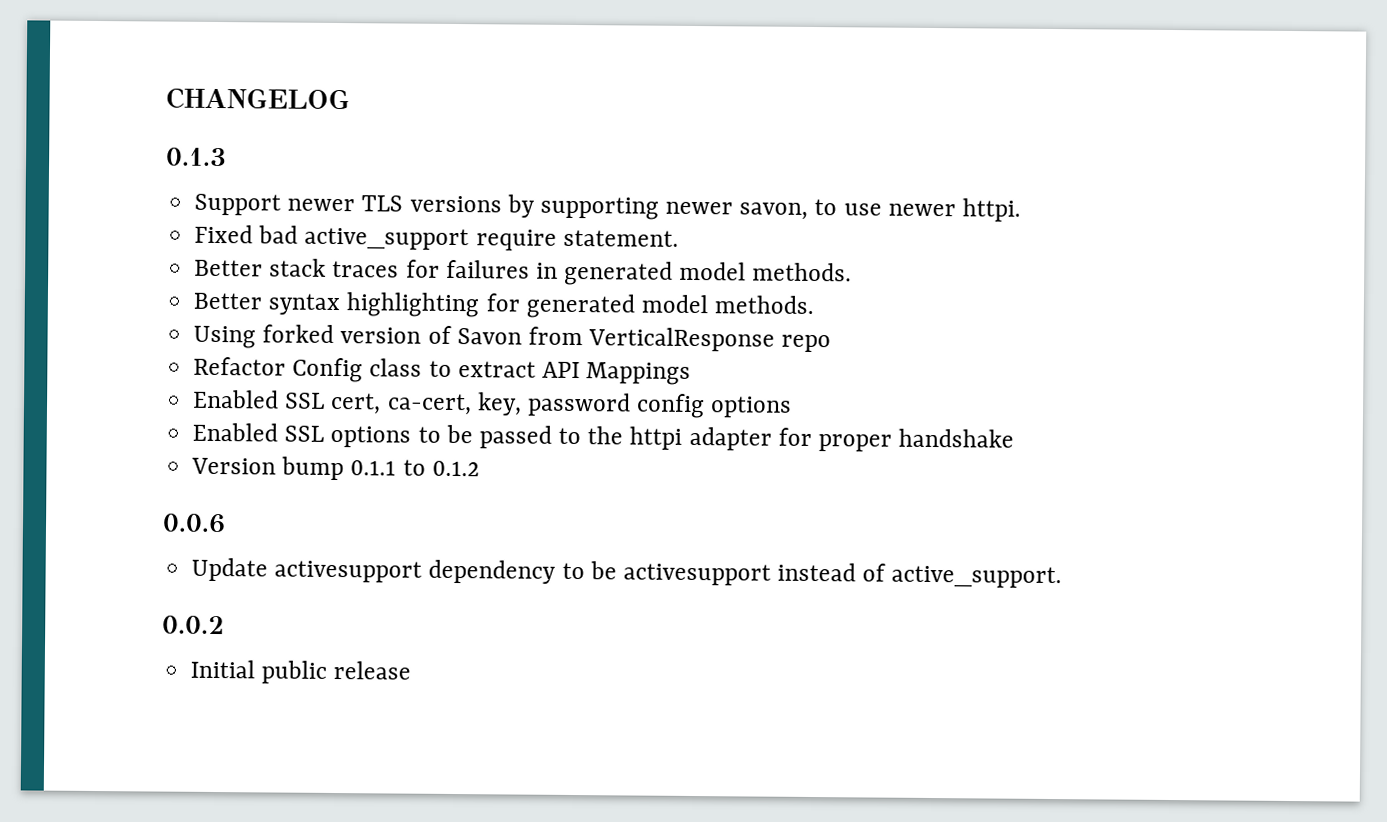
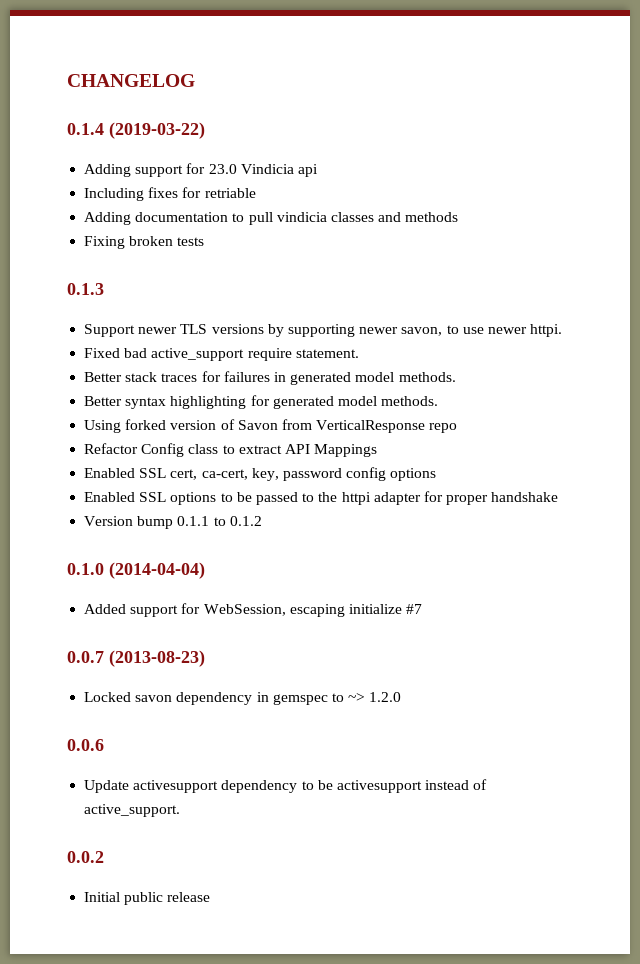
+ 0.1.4 (2019-03-22)
+ Adding support for 23.0 Vindicia api
+ Including fixes for retriable
+ Adding documentation to pull vindicia classes and methods
+ Fixing broken tests
+ 0.1.0 (2014-04-04)
+ Added support for WebSession, escaping initialize #7
+ 0.0.7 (2013-08-23)
+ Locked savon dependency in gemspec to ~> 1.2.0

